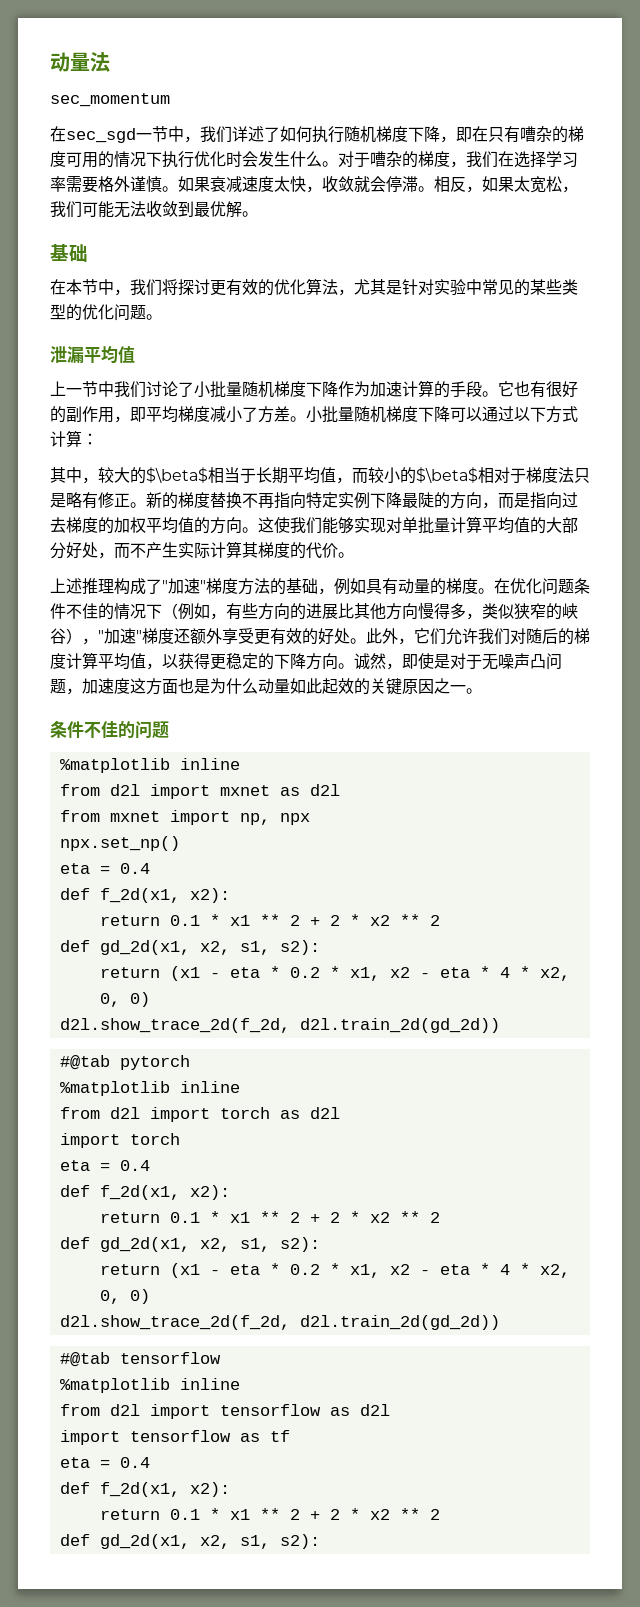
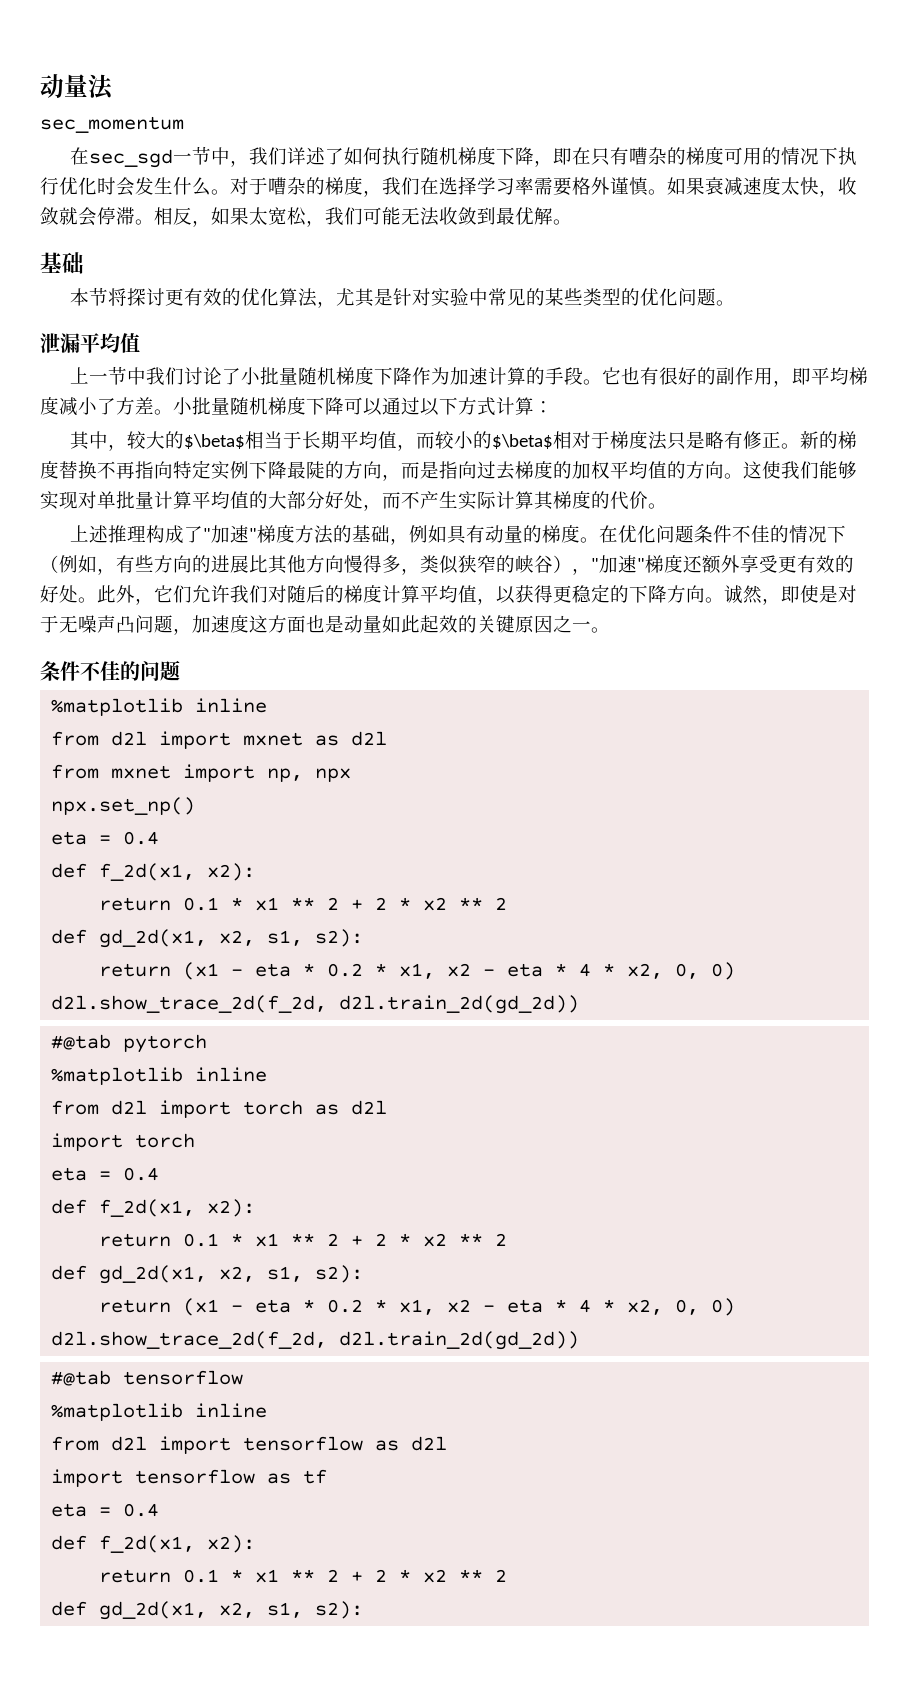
- 在本节中，我们将探讨更有效的优化算法，尤其是针对实验中常见的某些类型的优化问题。
+ 本节将探讨更有效的优化算法，尤其是针对实验中常见的某些类型的优化问题。
- 诚然，即使是对于无噪声凸问题，加速度这方面也是为什么动量如此起效的关键原因之一。
+ 诚然，即使是对于无噪声凸问题，加速度这方面也是动量如此起效的关键原因之一。

